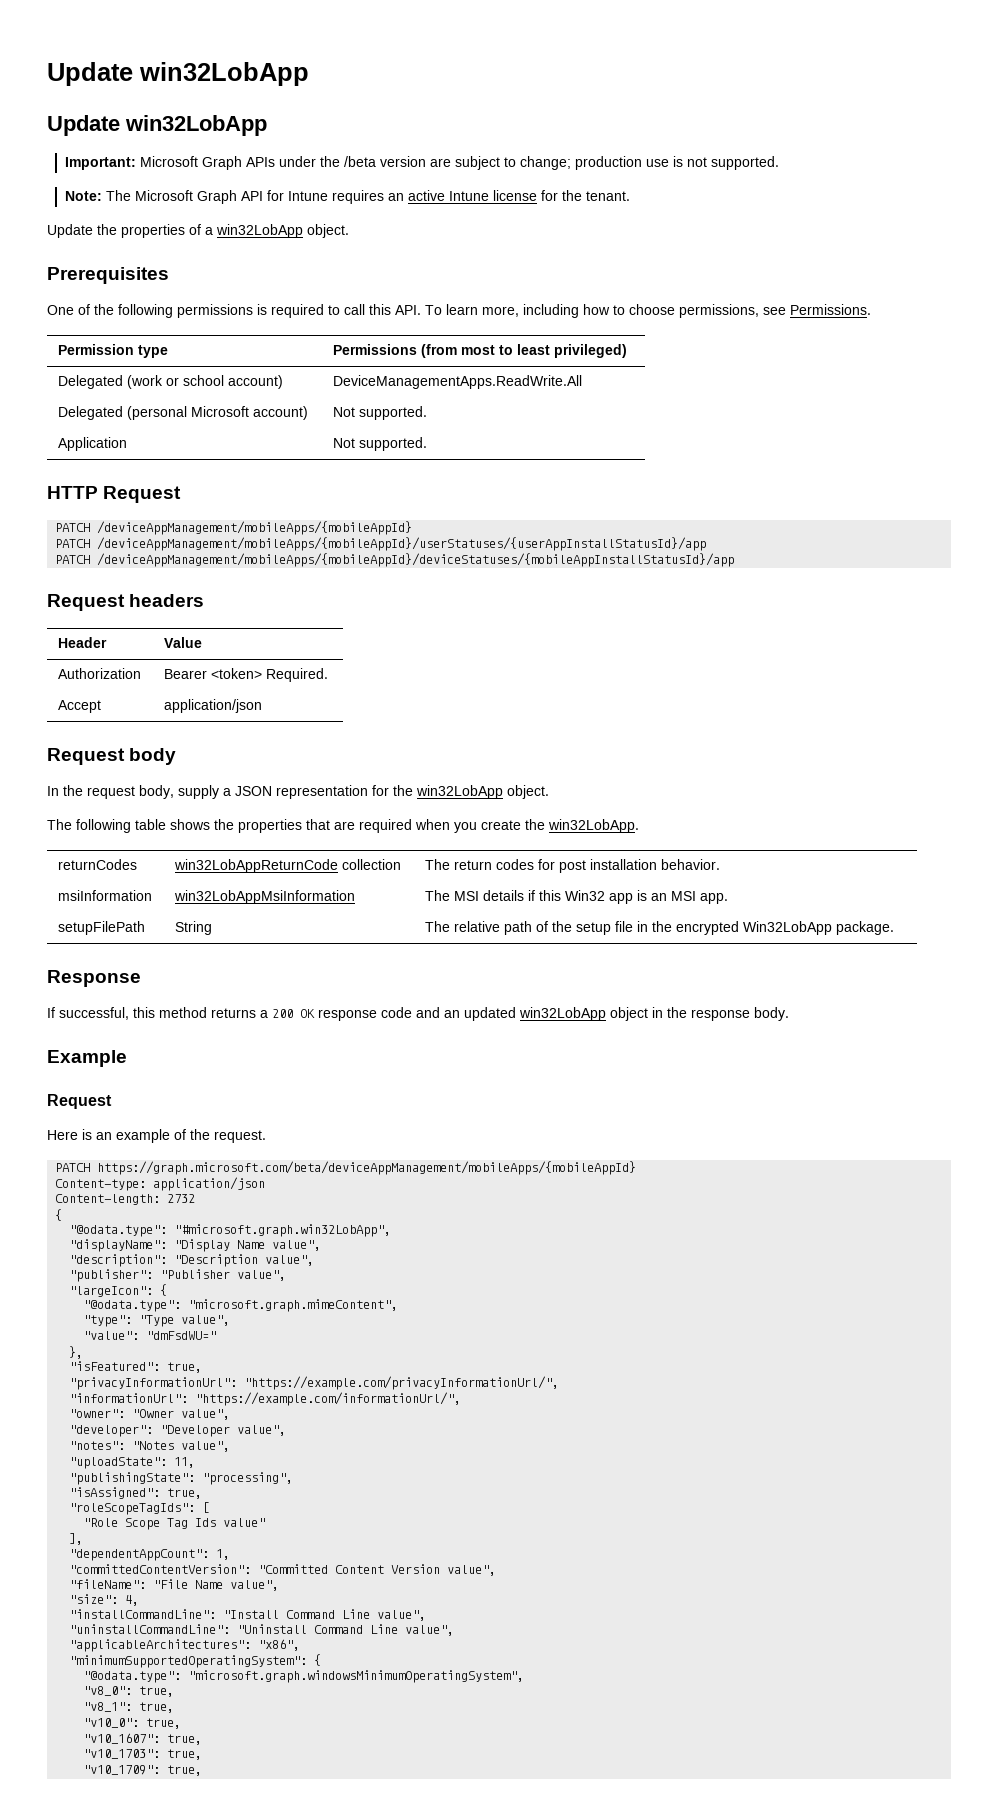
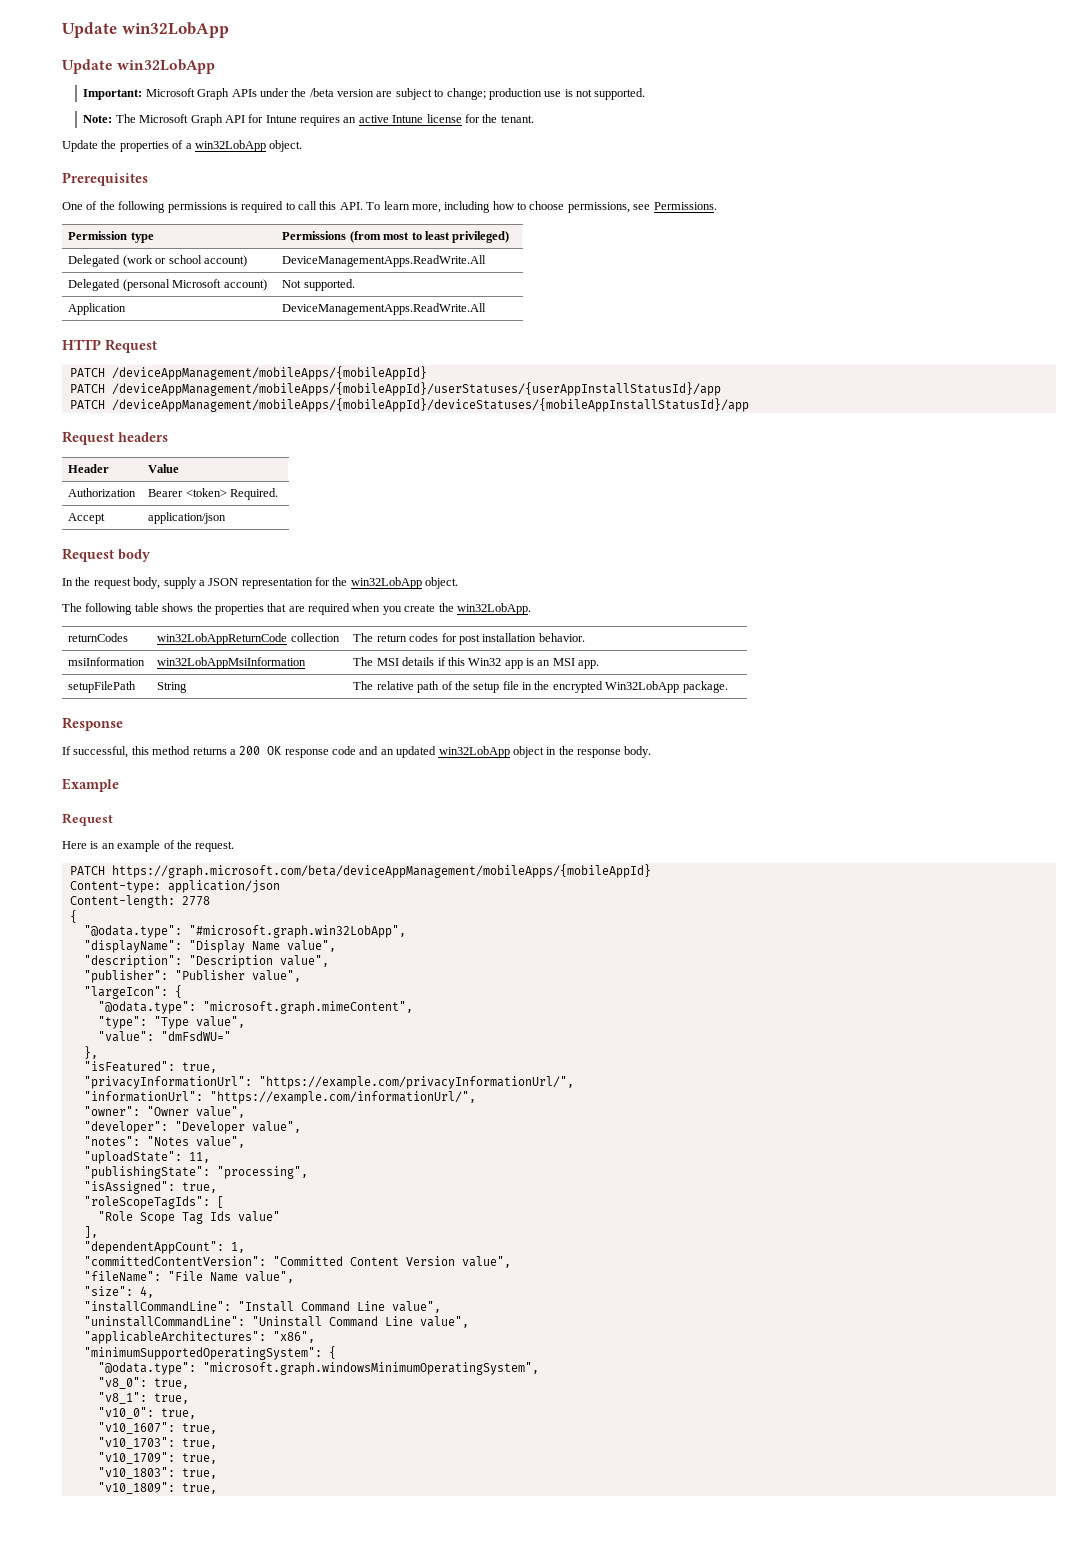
- Application | Not supported.
+ Application | DeviceManagementApps.ReadWrite.All
- Content-length: 2732
+ Content-length: 2778
+ "v10_1803": true,
+ "v10_1809": true,

